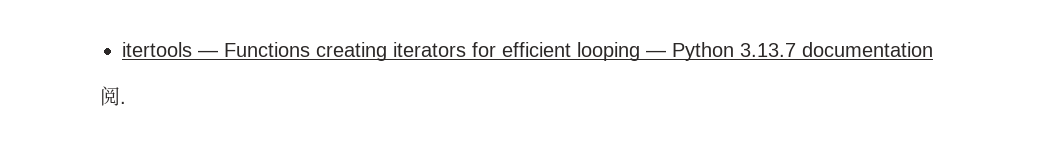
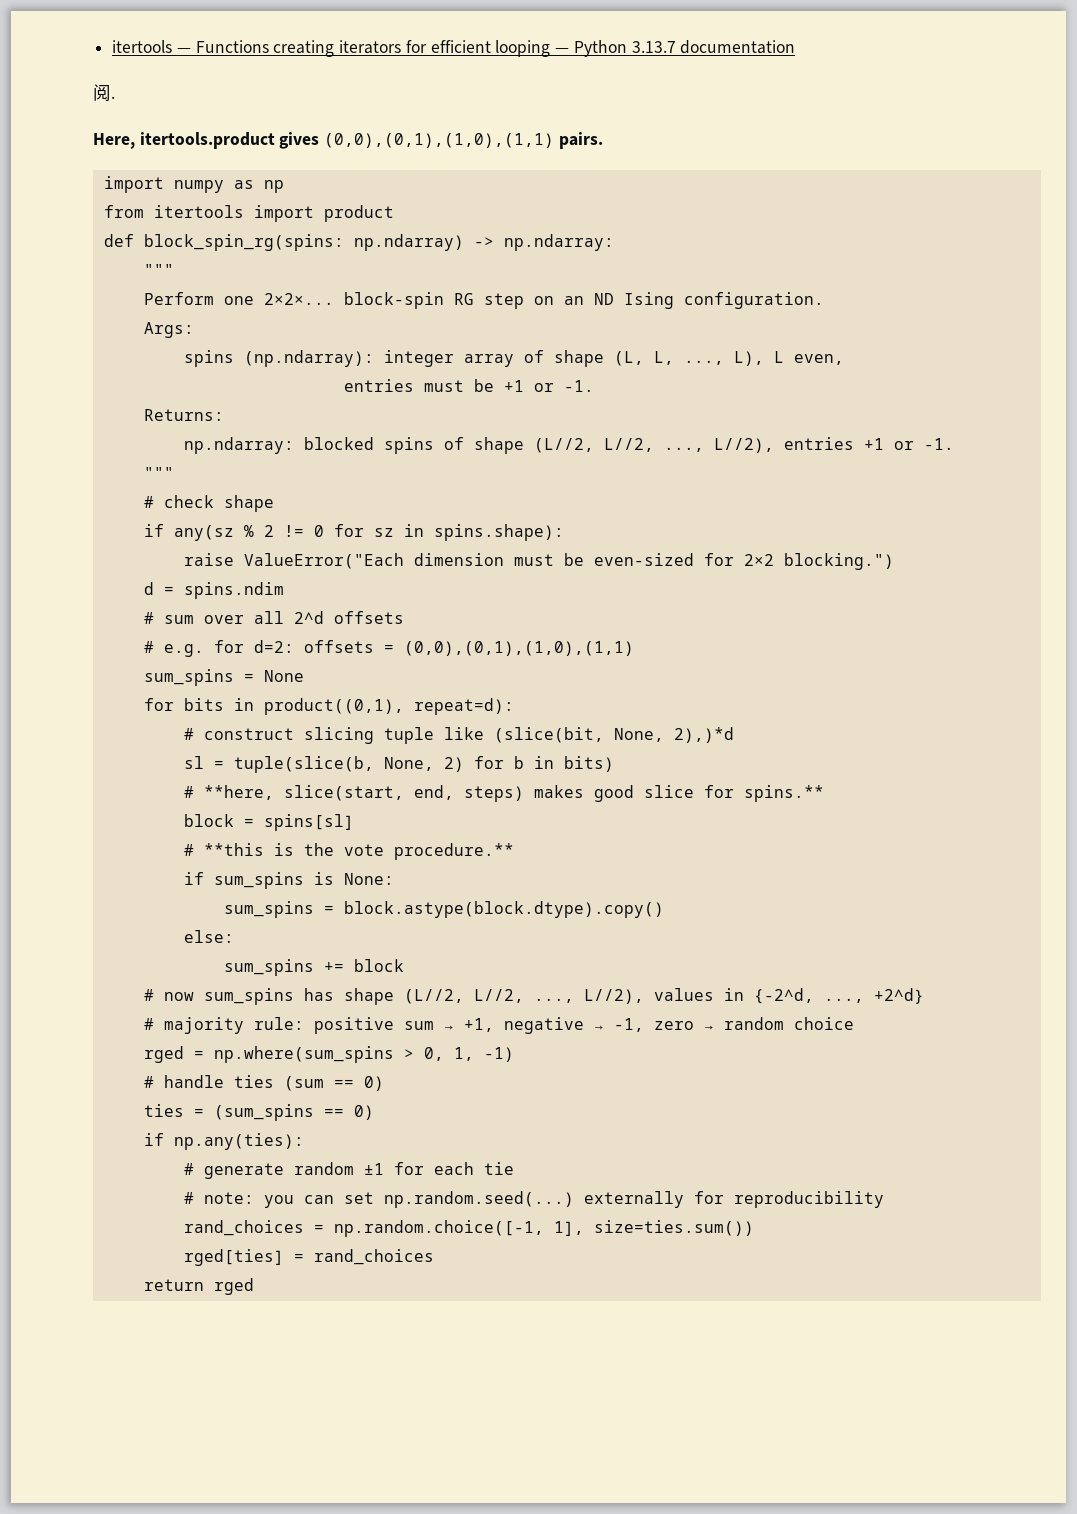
+ Here, itertools.product gives (0,0),(0,1),(1,0),(1,1) pairs.
+ import numpy as np
+ from itertools import product
+ def block_spin_rg(spins: np.ndarray) -> np.ndarray:
+ """
+ Perform one 2×2×... block-spin RG step on an ND Ising configuration.
+ Args:
+ spins (np.ndarray): integer array of shape (L, L, ..., L), L even,
+ entries must be +1 or -1.
+ Returns:
+ np.ndarray: blocked spins of shape (L//2, L//2, ..., L//2), entries +1 or -1.
+ """
+ # check shape
+ if any(sz % 2 != 0 for sz in spins.shape):
+ raise ValueError("Each dimension must be even-sized for 2×2 blocking.")
+ d = spins.ndim
+ # sum over all 2^d offsets
+ # e.g. for d=2: offsets = (0,0),(0,1),(1,0),(1,1)
+ sum_spins = None
+ for bits in product((0,1), repeat=d):
+ # construct slicing tuple like (slice(bit, None, 2),)*d
+ sl = tuple(slice(b, None, 2) for b in bits)
+ # **here, slice(start, end, steps) makes good slice for spins.**
+ block = spins[sl]
+ # **this is the vote procedure.**
+ if sum_spins is None:
+ sum_spins = block.astype(block.dtype).copy()
+ else:
+ sum_spins += block
+ # now sum_spins has shape (L//2, L//2, ..., L//2), values in {-2^d, ..., +2^d}
+ # majority rule: positive sum → +1, negative → -1, zero → random choice
+ rged = np.where(sum_spins > 0, 1, -1)
+ # handle ties (sum == 0)
+ ties = (sum_spins == 0)
+ if np.any(ties):
+ # generate random ±1 for each tie
+ # note: you can set np.random.seed(...) externally for reproducibility
+ rand_choices = np.random.choice([-1, 1], size=ties.sum())
+ rged[ties] = rand_choices
+ return rged

